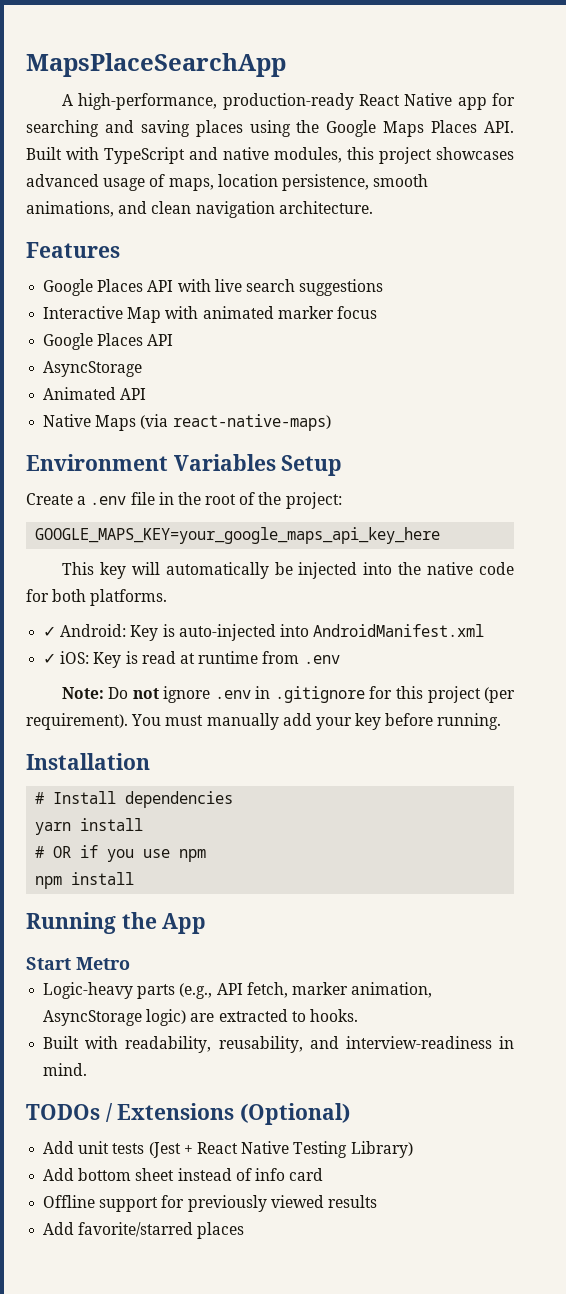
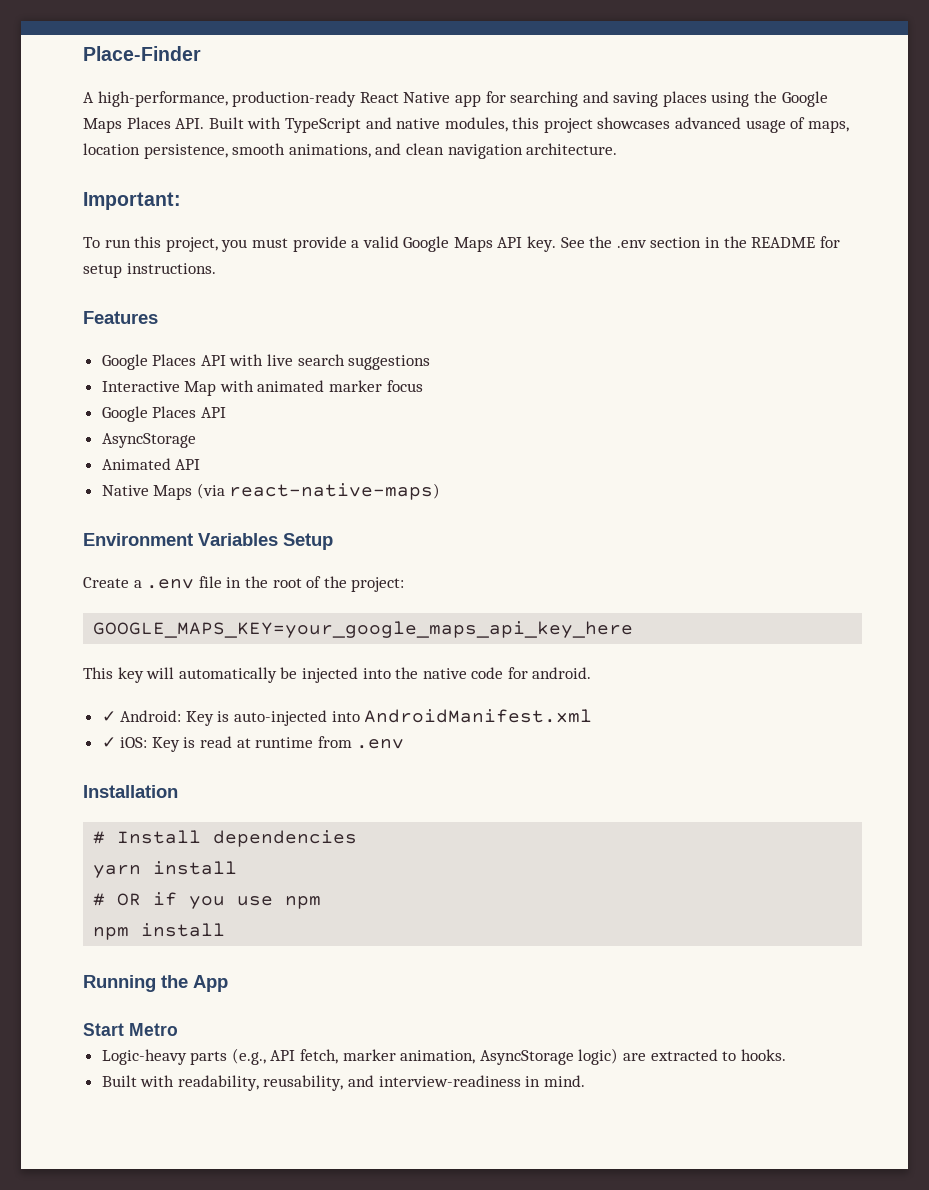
- MapsPlaceSearchApp
+ Place-Finder
+ Important:
+ To run this project, you must provide a valid Google Maps API key. See the .env section in the README for setup instructions.
- This key will automatically be injected into the native code for both platforms.
+ This key will automatically be injected into the native code for android.
- Note: Do not ignore .env in .gitignore for this project (per requirement). You must manually add your key before running.
- TODOs / Extensions (Optional)
- Add unit tests (Jest + React Native Testing Library)
- Add bottom sheet instead of info card
- Offline support for previously viewed results
- Add favorite/starred places

